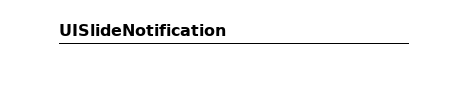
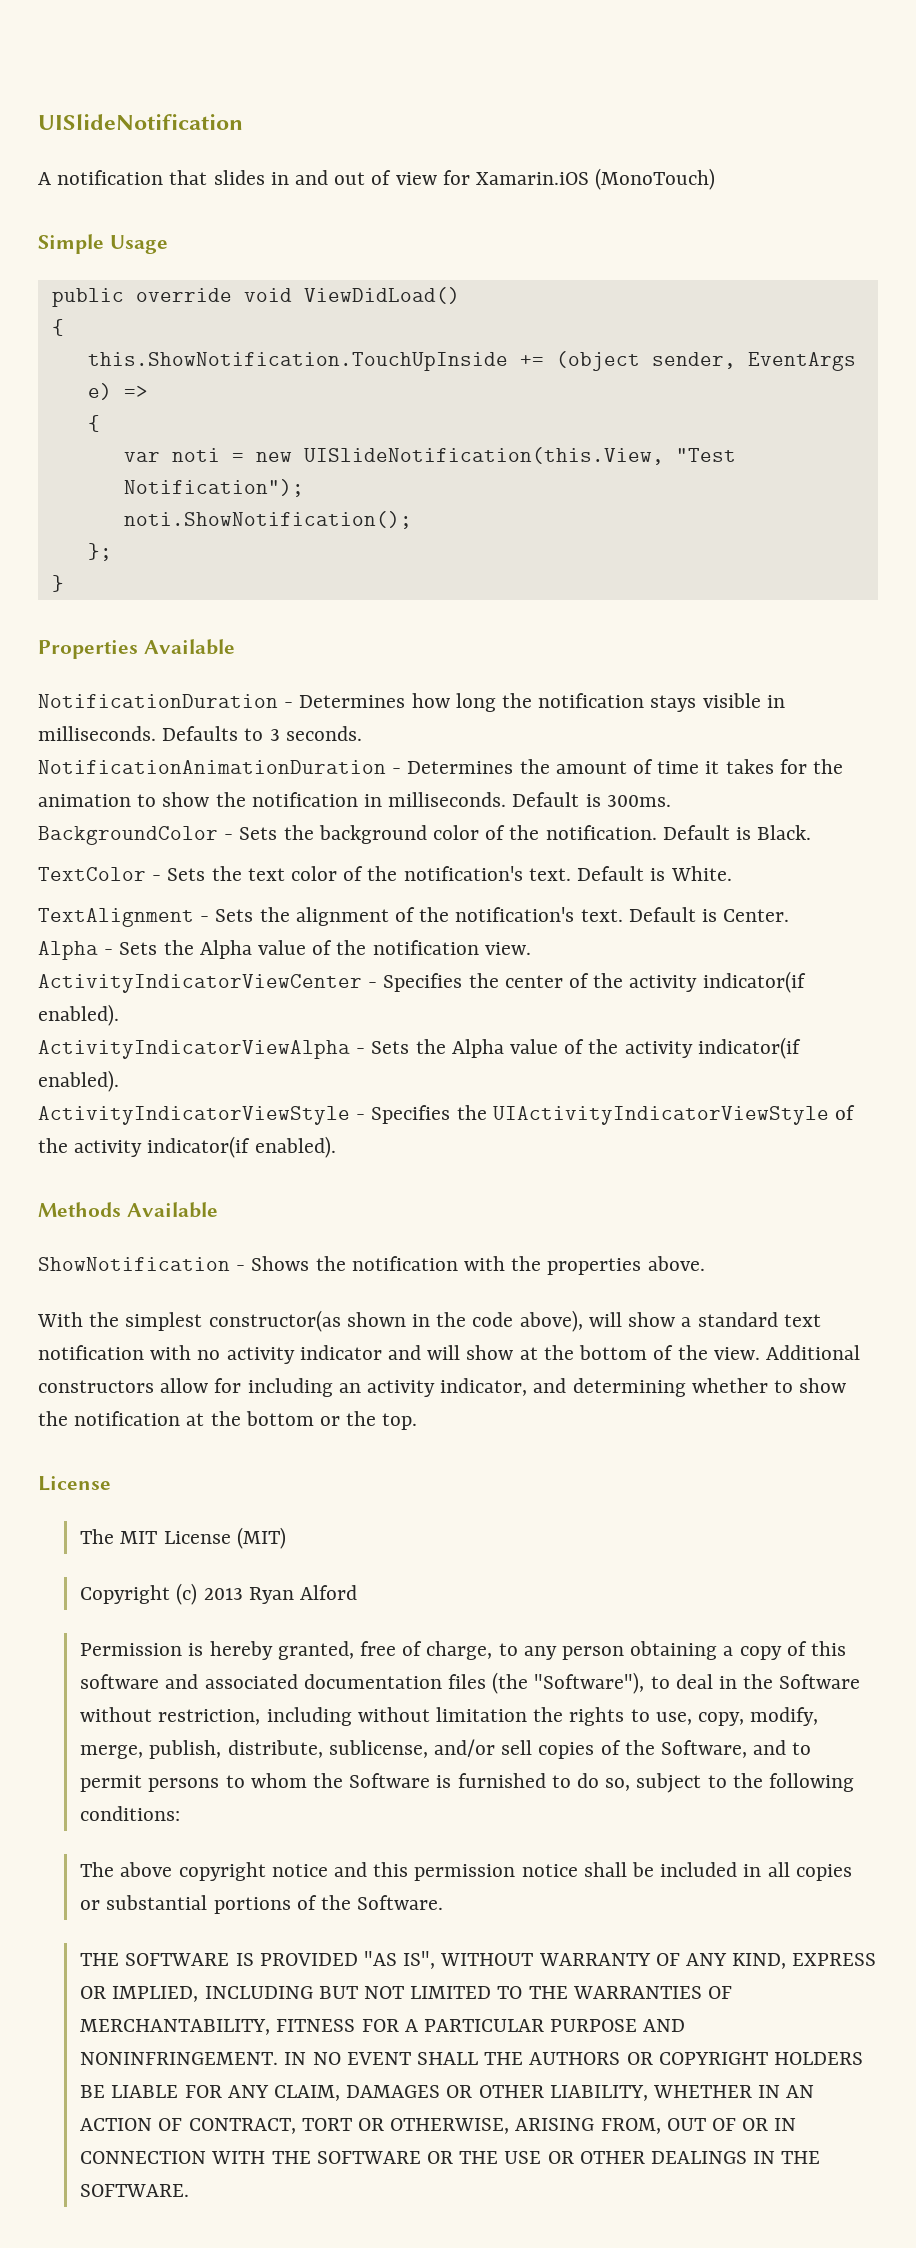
+ A notification that slides in and out of view for Xamarin.iOS (MonoTouch)
+ Simple Usage
+ public override void ViewDidLoad()
+ {
+ this.ShowNotification.TouchUpInside += (object sender, EventArgs e) =>
+ {
+ var noti = new UISlideNotification(this.View, "Test Notification");
+ noti.ShowNotification();
+ };
+ }
+ Properties Available
+ NotificationDuration - Determines how long the notification stays visible in milliseconds. Defaults to 3 seconds.
+ NotificationAnimationDuration - Determines the amount of time it takes for the animation to show the notification in milliseconds. Default is 300ms.
+ BackgroundColor - Sets the background color of the notification. Default is Black.
+ TextColor - Sets the text color of the notification's text. Default is White.
+ TextAlignment - Sets the alignment of the notification's text. Default is Center.
+ Alpha - Sets the Alpha value of the notification view.
+ ActivityIndicatorViewCenter - Specifies the center of the activity indicator(if enabled).
+ ActivityIndicatorViewAlpha - Sets the Alpha value of the activity indicator(if enabled).
+ ActivityIndicatorViewStyle - Specifies the UIActivityIndicatorViewStyle of the activity indicator(if enabled).
+ Methods Available
+ ShowNotification - Shows the notification with the properties above.
+ With the simplest constructor(as shown in the code above), will show a standard text notification with no activity indicator and will show at the bottom of the view. Additional constructors allow for including an activity indicator, and determining whether to show the notification at the bottom or the top.
+ License
+ The MIT License (MIT)
+ Copyright (c) 2013 Ryan Alford
+ Permission is hereby granted, free of charge, to any person obtaining a copy of this software and associated documentation files (the "Software"), to deal in the Software without restriction, including without limitation the rights to use, copy, modify, merge, publish, distribute, sublicense, and/or sell copies of the Software, and to permit persons to whom the Software is furnished to do so, subject to the following conditions:
+ The above copyright notice and this permission notice shall be included in all copies or substantial portions of the Software.
+ THE SOFTWARE IS PROVIDED "AS IS", WITHOUT WARRANTY OF ANY KIND, EXPRESS OR IMPLIED, INCLUDING BUT NOT LIMITED TO THE WARRANTIES OF MERCHANTABILITY, FITNESS FOR A PARTICULAR PURPOSE AND NONINFRINGEMENT. IN NO EVENT SHALL THE AUTHORS OR COPYRIGHT HOLDERS BE LIABLE FOR ANY CLAIM, DAMAGES OR OTHER LIABILITY, WHETHER IN AN ACTION OF CONTRACT, TORT OR OTHERWISE, ARISING FROM, OUT OF OR IN CONNECTION WITH THE SOFTWARE OR THE USE OR OTHER DEALINGS IN THE SOFTWARE.

